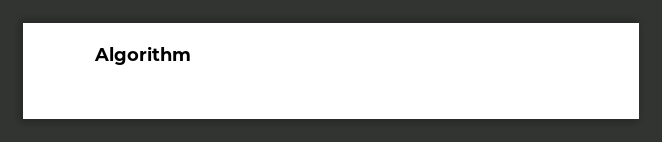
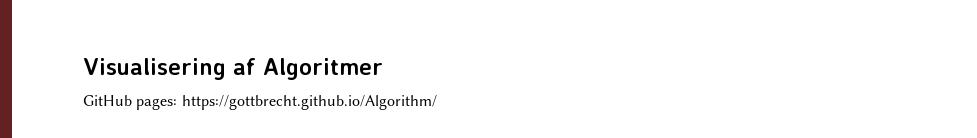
- Algorithm
+ Visualisering af Algoritmer
+ GitHub pages: https://gottbrecht.github.io/Algorithm/

